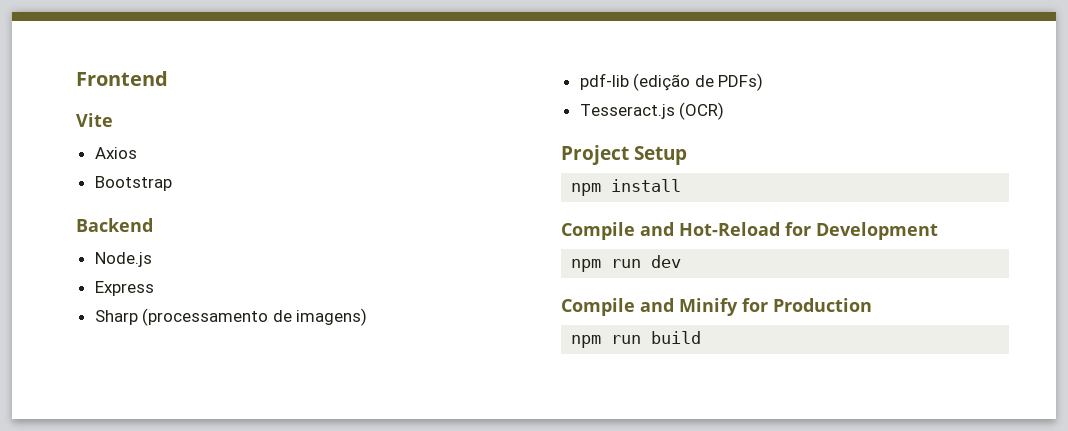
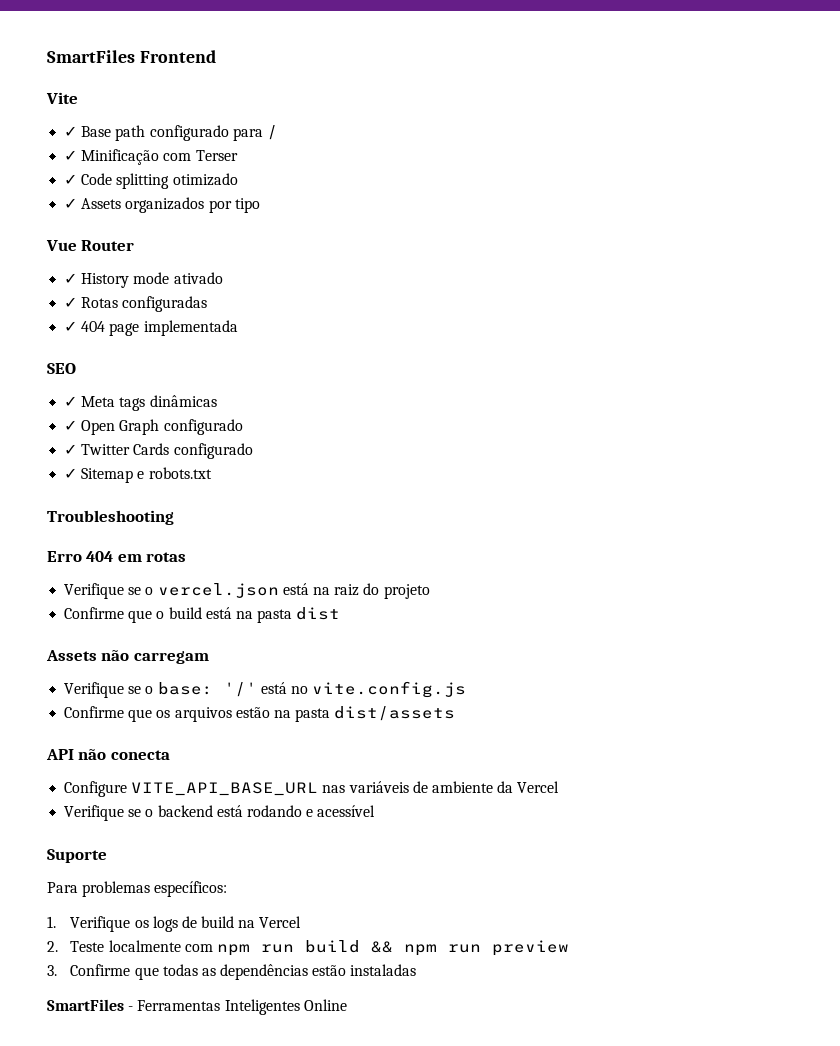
- Frontend
+ SmartFiles Frontend
- Axios
- Bootstrap
- Backend
- Node.js
- Express
- Sharp (processamento de imagens)
- pdf-lib (edição de PDFs)
- Tesseract.js (OCR)
- Project Setup
- npm install
- Compile and Hot-Reload for Development
- npm run dev
- Compile and Minify for Production
- npm run build
+ ✓ Base path configurado para /
+ ✓ Minificação com Terser
+ ✓ Code splitting otimizado
+ ✓ Assets organizados por tipo
+ Vue Router
+ ✓ History mode ativado
+ ✓ Rotas configuradas
+ ✓ 404 page implementada
+ SEO
+ ✓ Meta tags dinâmicas
+ ✓ Open Graph configurado
+ ✓ Twitter Cards configurado
+ ✓ Sitemap e robots.txt
+ Troubleshooting
+ Erro 404 em rotas
+ Verifique se o vercel.json está na raiz do projeto
+ Confirme que o build está na pasta dist
+ Assets não carregam
+ Verifique se o base: '/' está no vite.config.js
+ Confirme que os arquivos estão na pasta dist/assets
+ API não conecta
+ Configure VITE_API_BASE_URL nas variáveis de ambiente da Vercel
+ Verifique se o backend está rodando e acessível
+ Suporte
+ Para problemas específicos:
+ 1. Verifique os logs de build na Vercel
+ 2. Teste localmente com npm run build && npm run preview
+ 3. Confirme que todas as dependências estão instaladas
+ SmartFiles - Ferramentas Inteligentes Online

